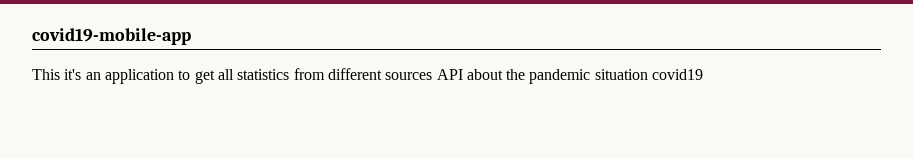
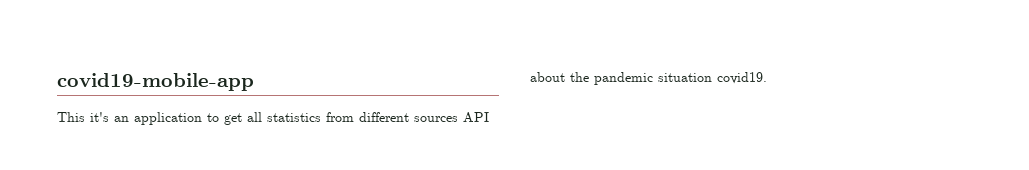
- This it's an application to get all statistics from different sources API about the pandemic situation covid19
+ This it's an application to get all statistics from different sources API about the pandemic situation covid19.

